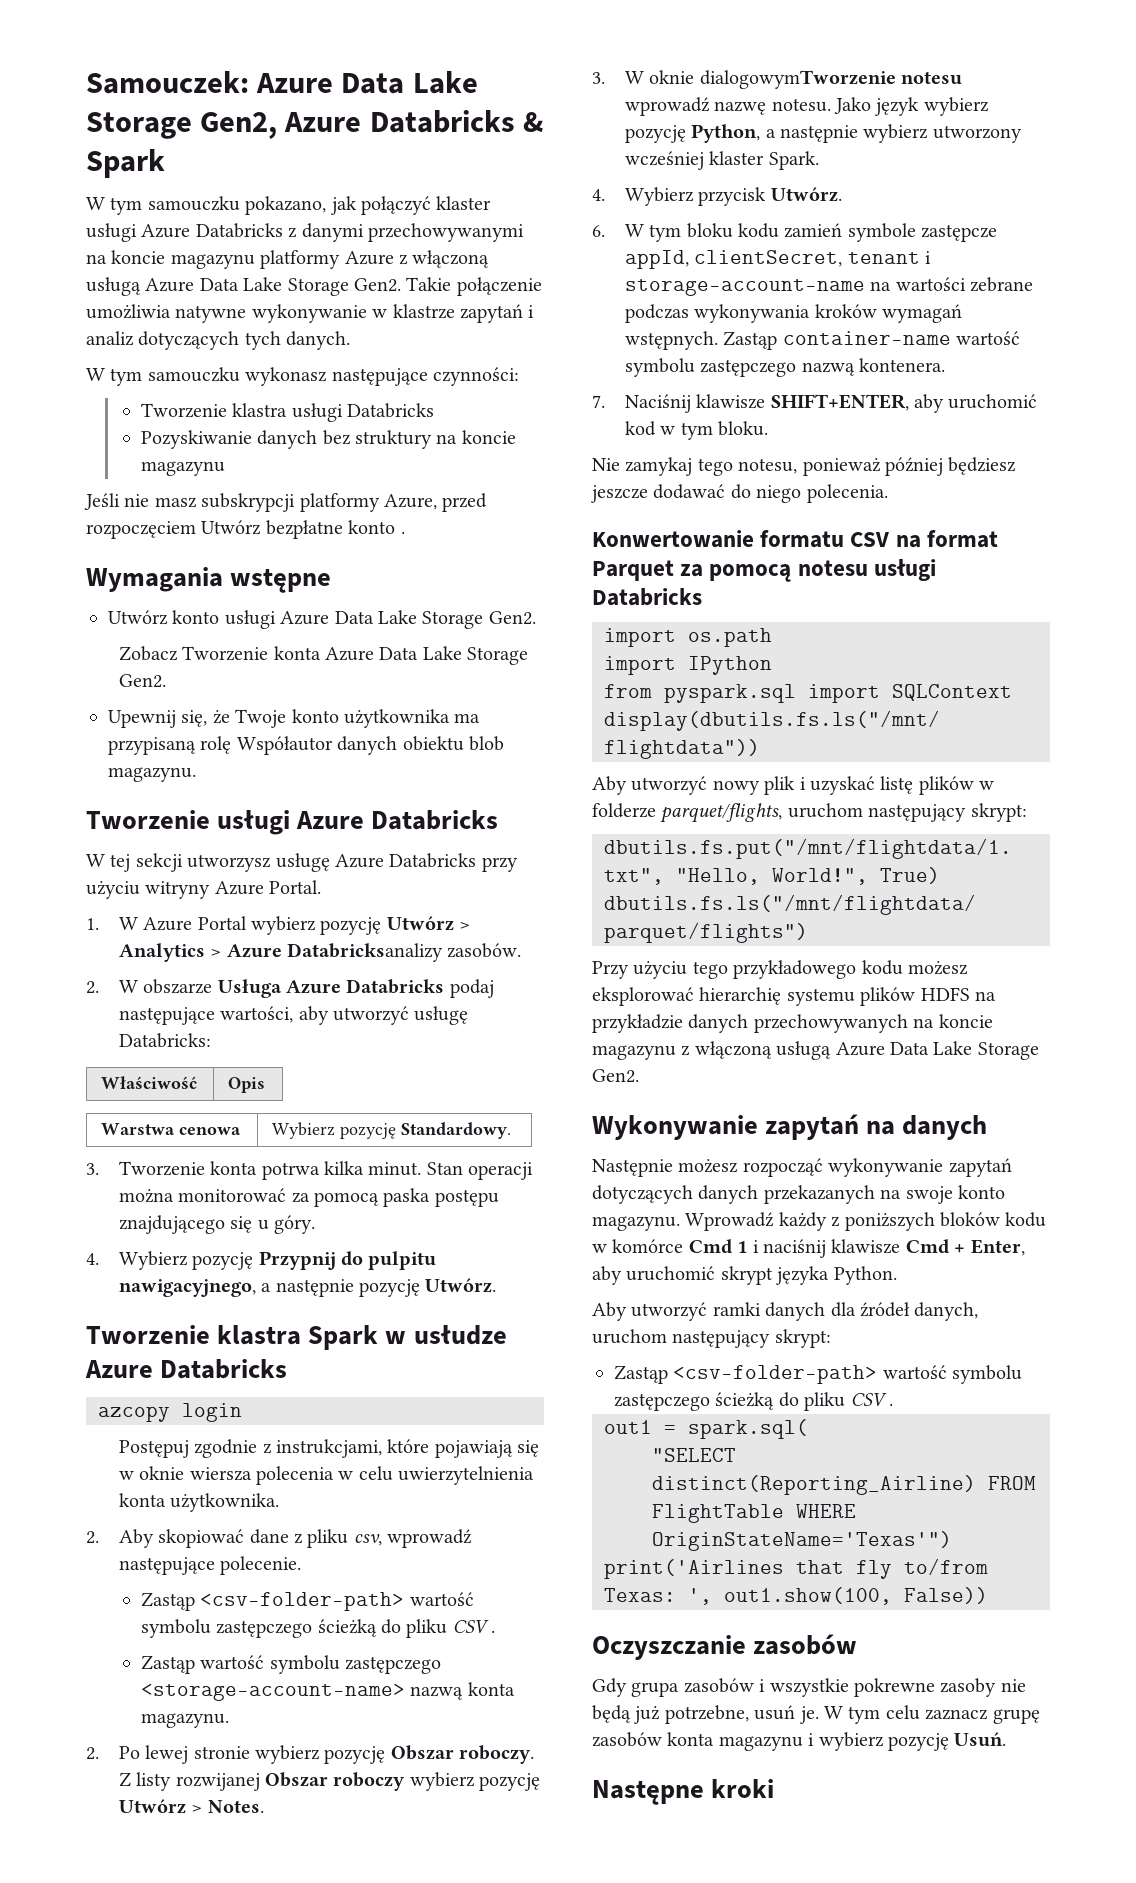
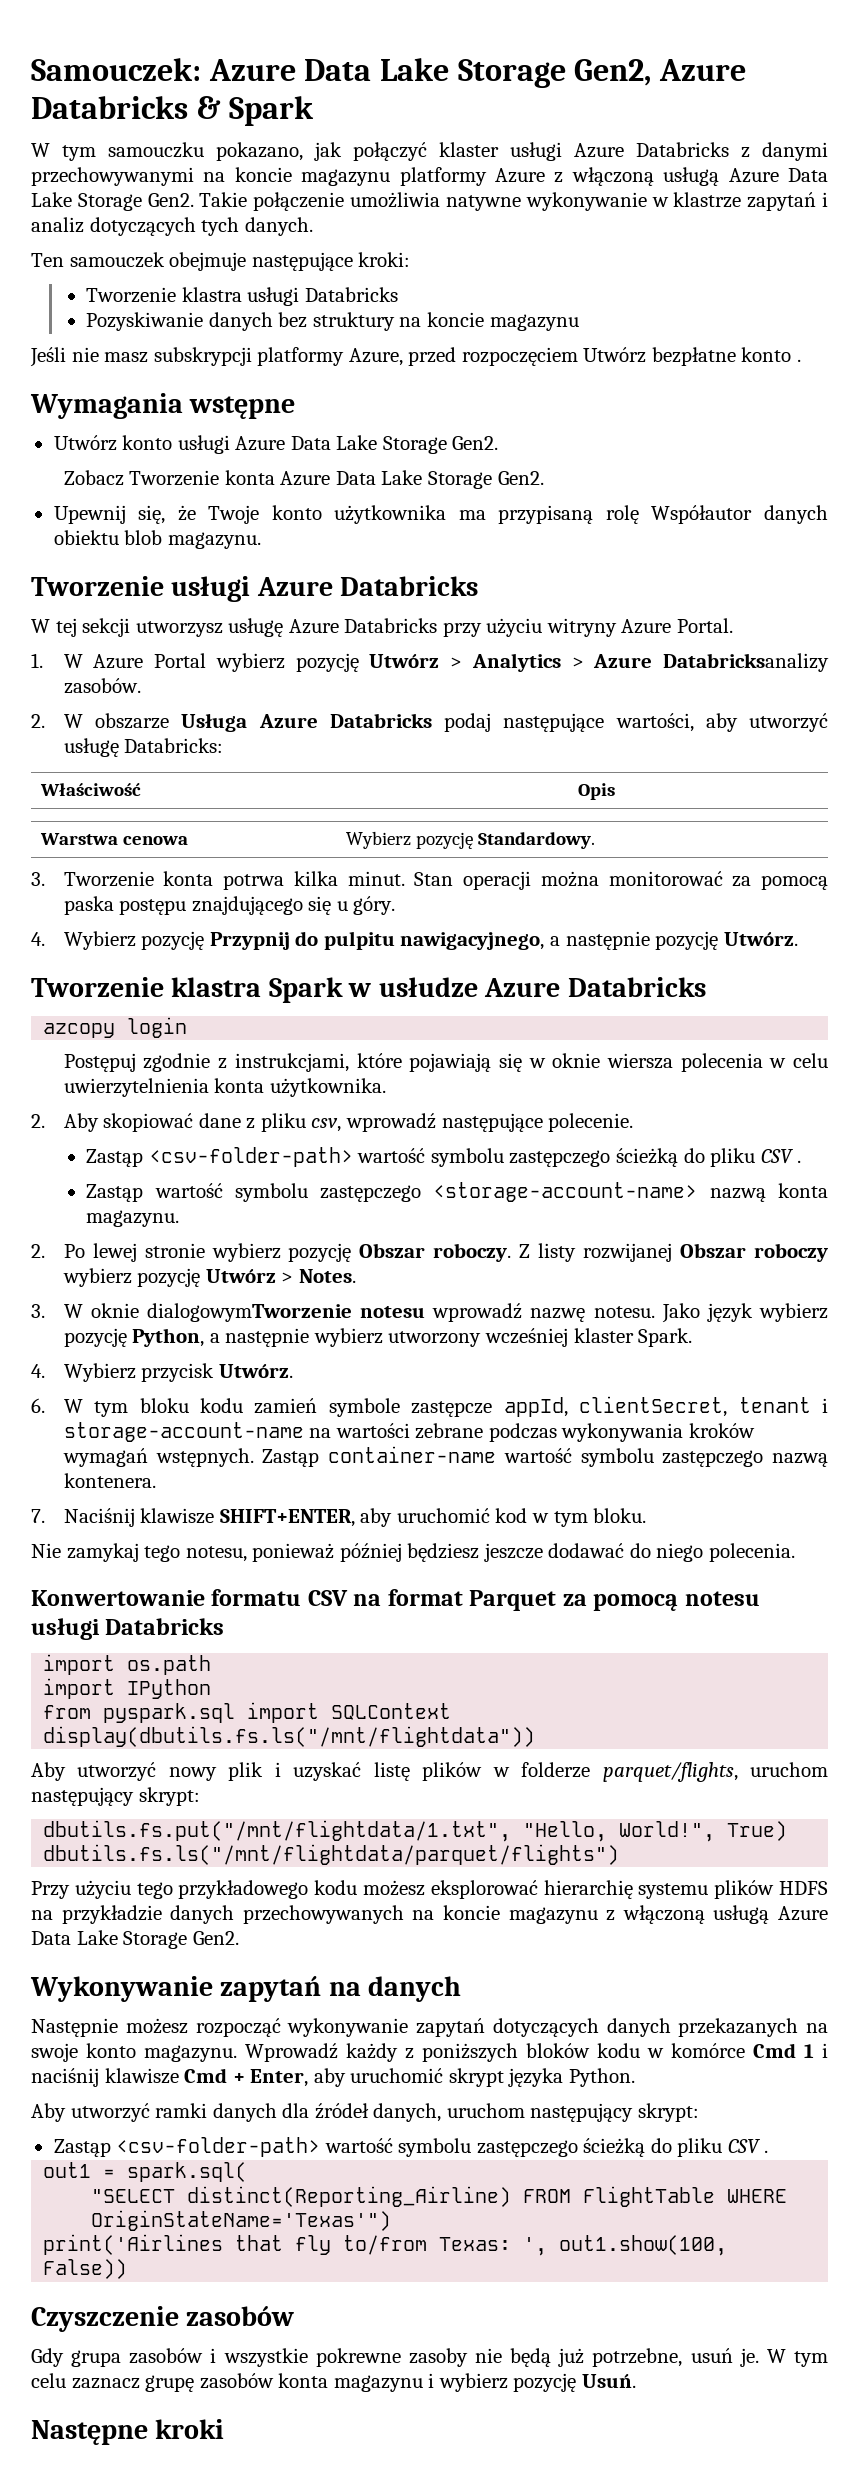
- W tym samouczku wykonasz następujące czynności:
+ Ten samouczek obejmuje następujące kroki:
- Oczyszczanie zasobów
+ Czyszczenie zasobów

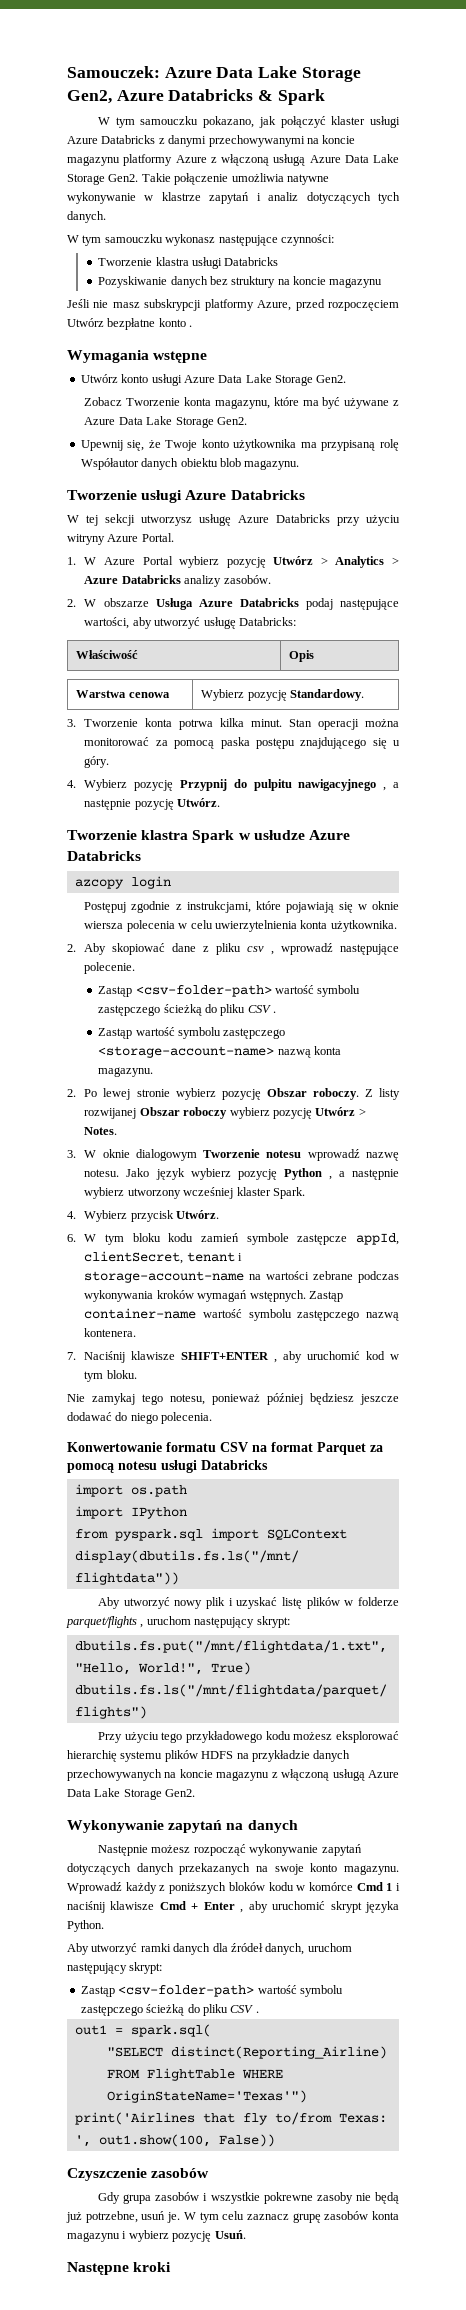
- Ten samouczek obejmuje następujące kroki:
+ W tym samouczku wykonasz następujące czynności:
- Zobacz Tworzenie konta Azure Data Lake Storage Gen2.
+ Zobacz Tworzenie konta magazynu, które ma być używane z Azure Data Lake Storage Gen2.
- 1. W Azure Portal wybierz pozycję Utwórz > Analytics > Azure Databricksanalizy zasobów.
+ 1. W Azure Portal wybierz pozycję Utwórz > Analytics > Azure Databricks analizy zasobów.
- 4. Wybierz pozycję Przypnij do pulpitu nawigacyjnego, a następnie pozycję Utwórz.
+ 4. Wybierz pozycję Przypnij do pulpitu nawigacyjnego , a następnie pozycję Utwórz.
- 2. Aby skopiować dane z pliku csv, wprowadź następujące polecenie.
+ 2. Aby skopiować dane z pliku csv , wprowadź następujące polecenie.
- 3. W oknie dialogowymTworzenie notesu wprowadź nazwę notesu.
+ 3. W oknie dialogowym Tworzenie notesu wprowadź nazwę notesu.
- Jako język wybierz pozycję Python, a następnie wybierz utworzony wcześniej klaster Spark.
+ Jako język wybierz pozycję Python , a następnie wybierz utworzony wcześniej klaster Spark.
- 7. Naciśnij klawisze SHIFT+ENTER, aby uruchomić kod w tym bloku.
+ 7. Naciśnij klawisze SHIFT+ENTER , aby uruchomić kod w tym bloku.
- Aby utworzyć nowy plik i uzyskać listę plików w folderze parquet/flights, uruchom następujący skrypt:
+ Aby utworzyć nowy plik i uzyskać listę plików w folderze parquet/flights , uruchom następujący skrypt:
- Wprowadź każdy z poniższych bloków kodu w komórce Cmd 1 i naciśnij klawisze Cmd + Enter, aby uruchomić skrypt języka Python.
+ Wprowadź każdy z poniższych bloków kodu w komórce Cmd 1 i naciśnij klawisze Cmd + Enter , aby uruchomić skrypt języka Python.

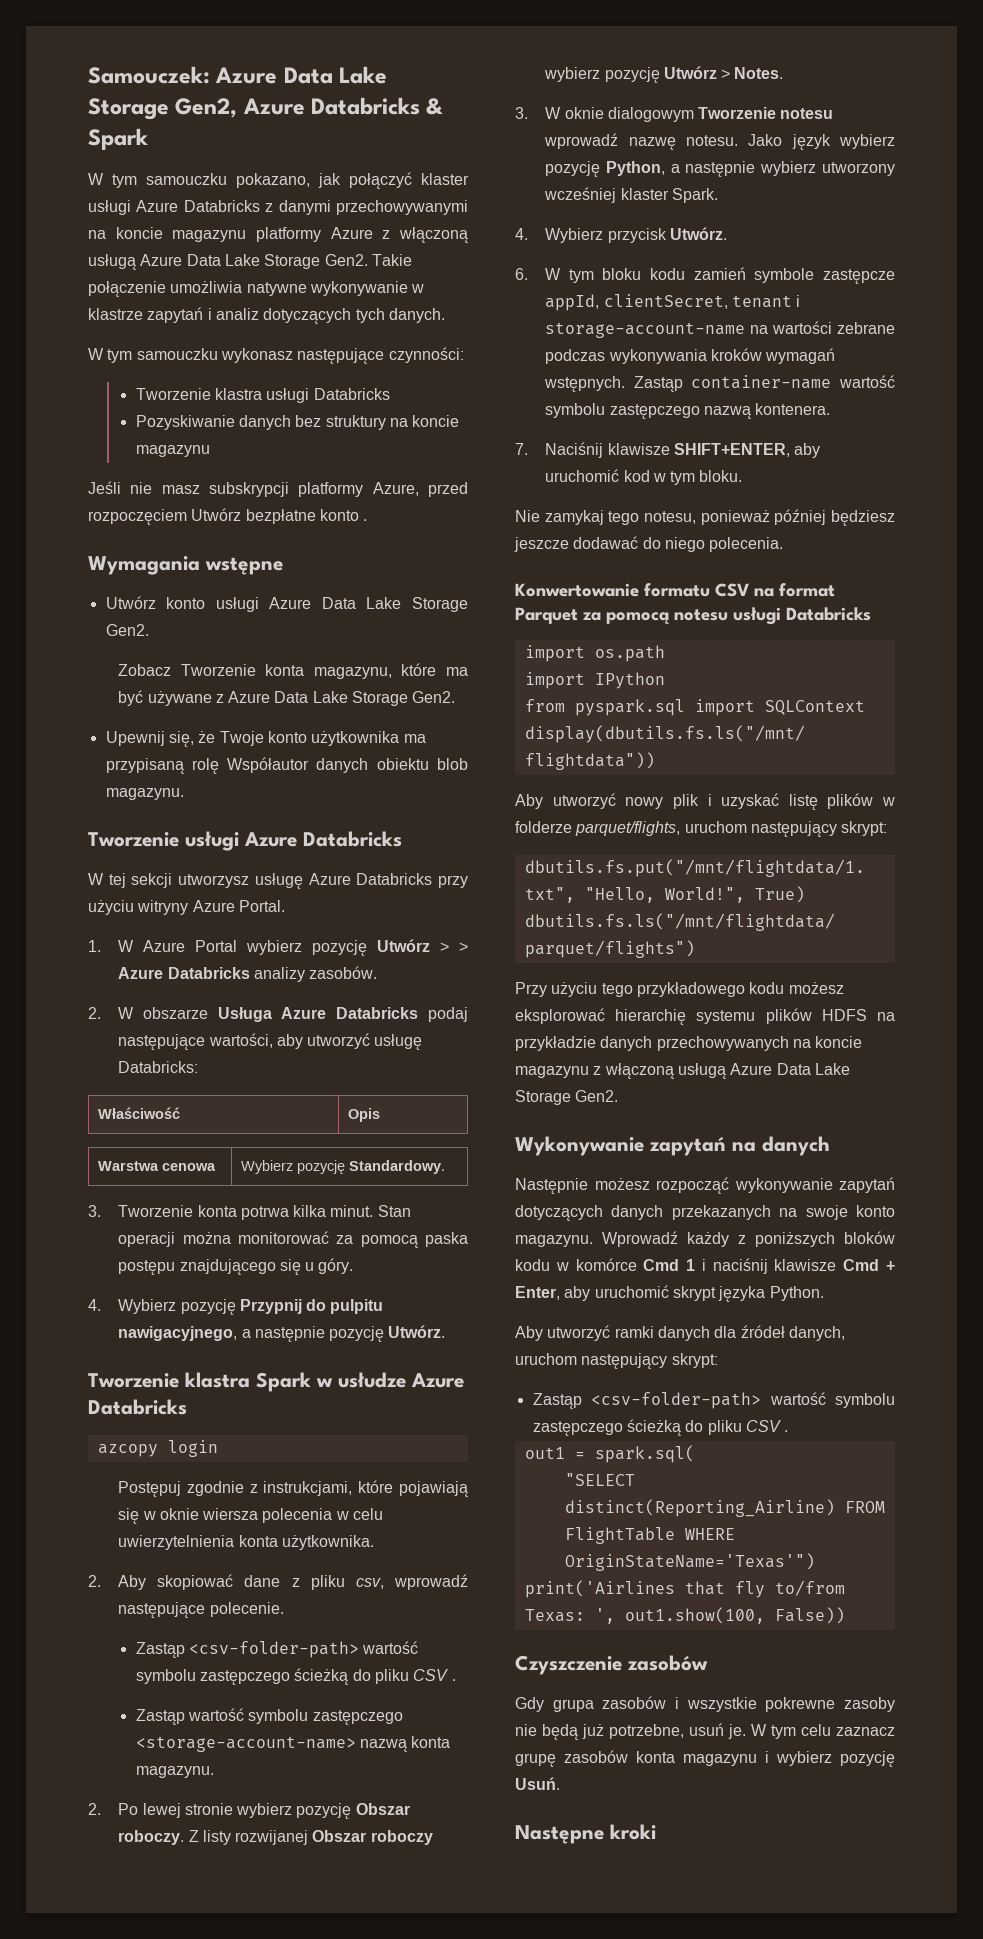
- 1. W Azure Portal wybierz pozycję Utwórz > Analytics > Azure Databricks analizy zasobów.
+ 1. W Azure Portal wybierz pozycję Utwórz > > Azure Databricks analizy zasobów.
- 4. Wybierz pozycję Przypnij do pulpitu nawigacyjnego , a następnie pozycję Utwórz.
+ 4. Wybierz pozycję Przypnij do pulpitu nawigacyjnego, a następnie pozycję Utwórz.
- 2. Aby skopiować dane z pliku csv , wprowadź następujące polecenie.
+ 2. Aby skopiować dane z pliku csv, wprowadź następujące polecenie.
- Jako język wybierz pozycję Python , a następnie wybierz utworzony wcześniej klaster Spark.
+ Jako język wybierz pozycję Python, a następnie wybierz utworzony wcześniej klaster Spark.
- 7. Naciśnij klawisze SHIFT+ENTER , aby uruchomić kod w tym bloku.
+ 7. Naciśnij klawisze SHIFT+ENTER, aby uruchomić kod w tym bloku.
- Aby utworzyć nowy plik i uzyskać listę plików w folderze parquet/flights , uruchom następujący skrypt:
+ Aby utworzyć nowy plik i uzyskać listę plików w folderze parquet/flights, uruchom następujący skrypt:
- Wprowadź każdy z poniższych bloków kodu w komórce Cmd 1 i naciśnij klawisze Cmd + Enter , aby uruchomić skrypt języka Python.
+ Wprowadź każdy z poniższych bloków kodu w komórce Cmd 1 i naciśnij klawisze Cmd + Enter, aby uruchomić skrypt języka Python.

